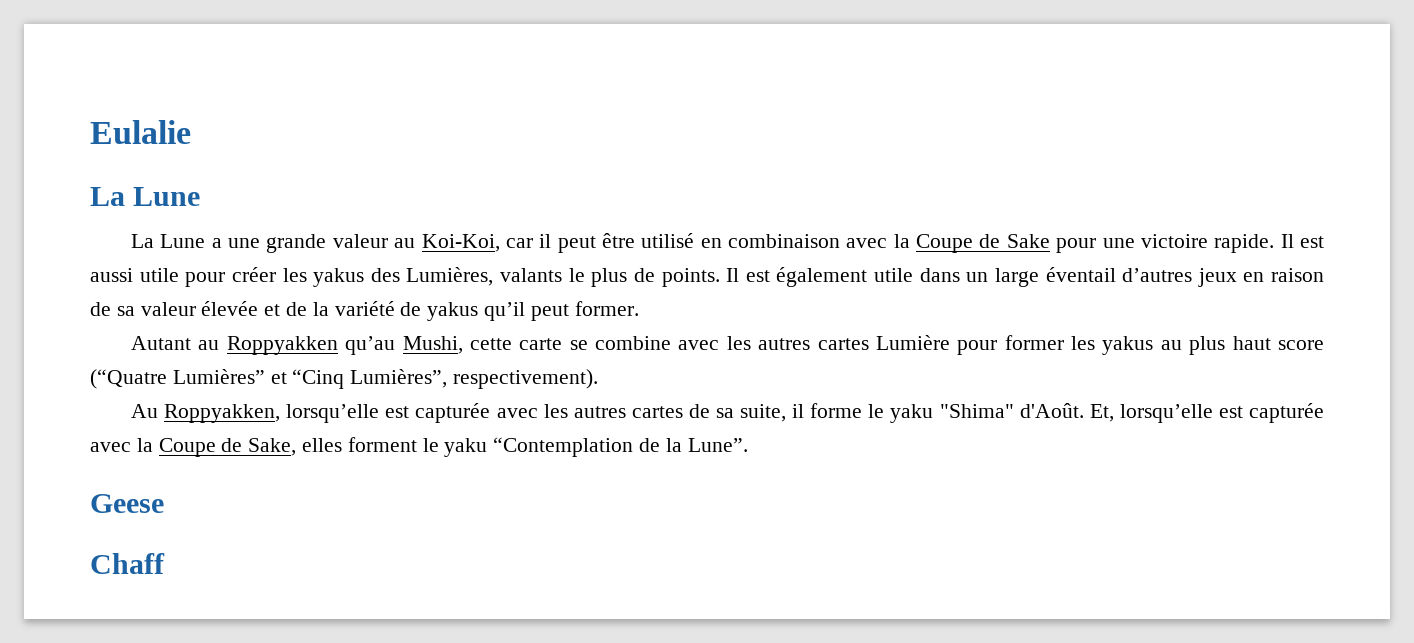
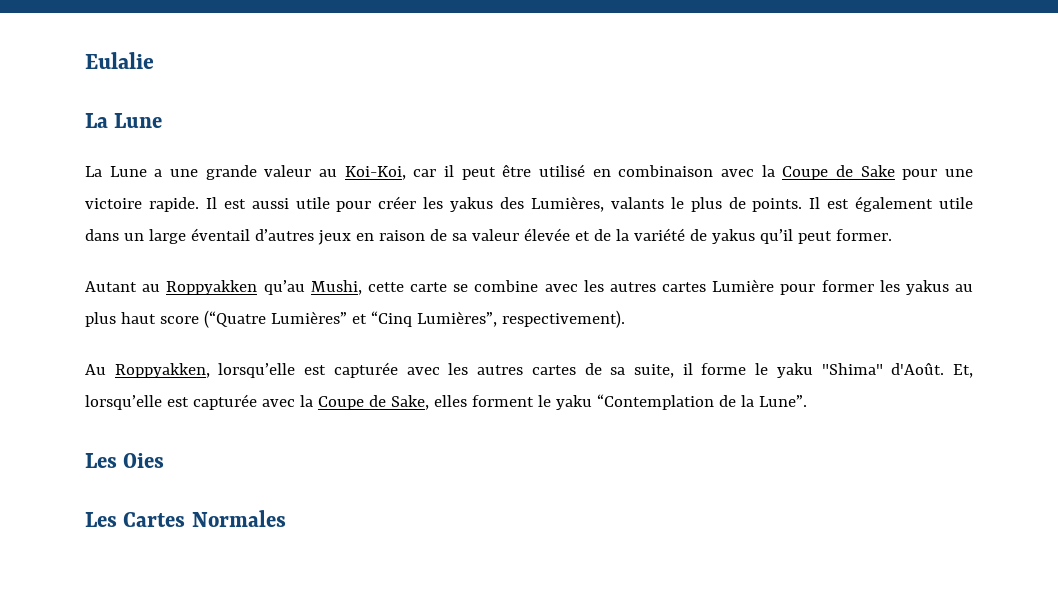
- Geese
- Chaff
+ Les Oies
+ Les Cartes Normales

